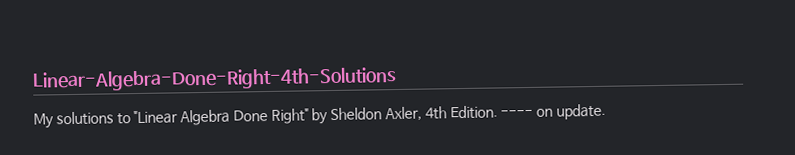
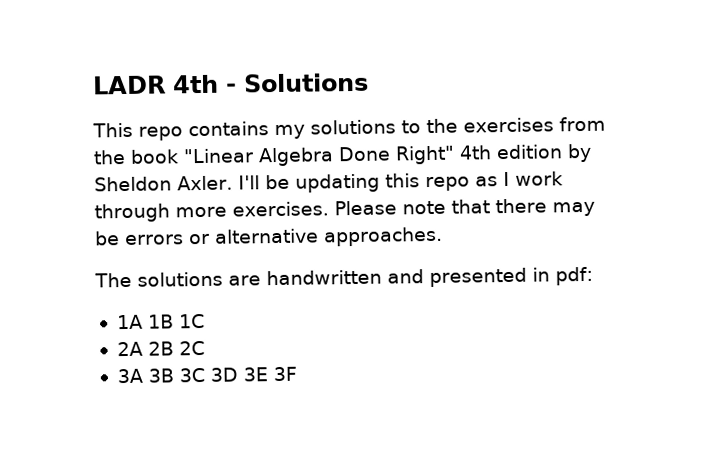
- Linear-Algebra-Done-Right-4th-Solutions
- My solutions to "Linear Algebra Done Right" by Sheldon Axler, 4th Edition. ---- on update.
+ LADR 4th - Solutions
+ This repo contains my solutions to the exercises from the book "Linear Algebra Done Right" 4th edition by Sheldon Axler. I'll be updating this repo as I work through more exercises. Please note that there may be errors or alternative approaches.
+ The solutions are handwritten and presented in pdf:
+ 1A 1B 1C
+ 2A 2B 2C
+ 3A 3B 3C 3D 3E 3F

